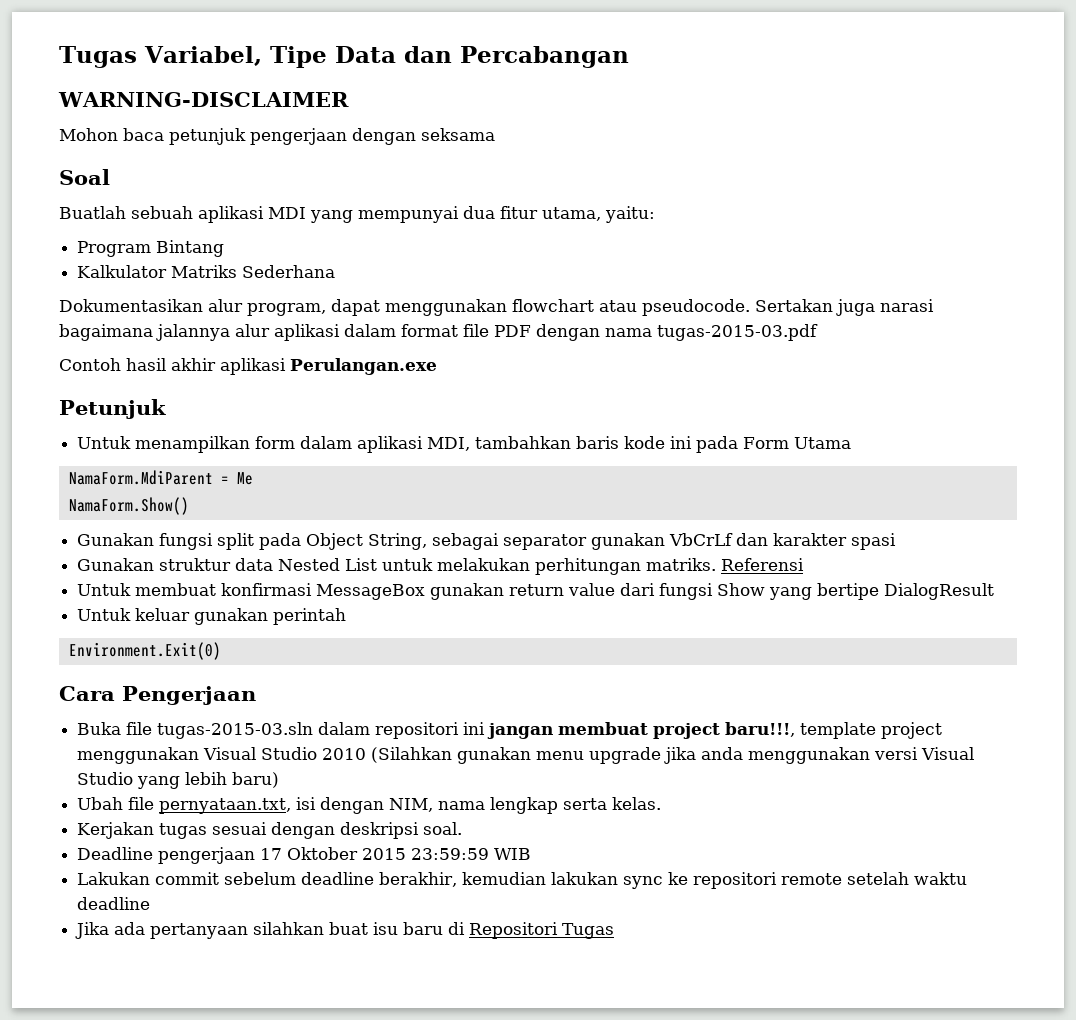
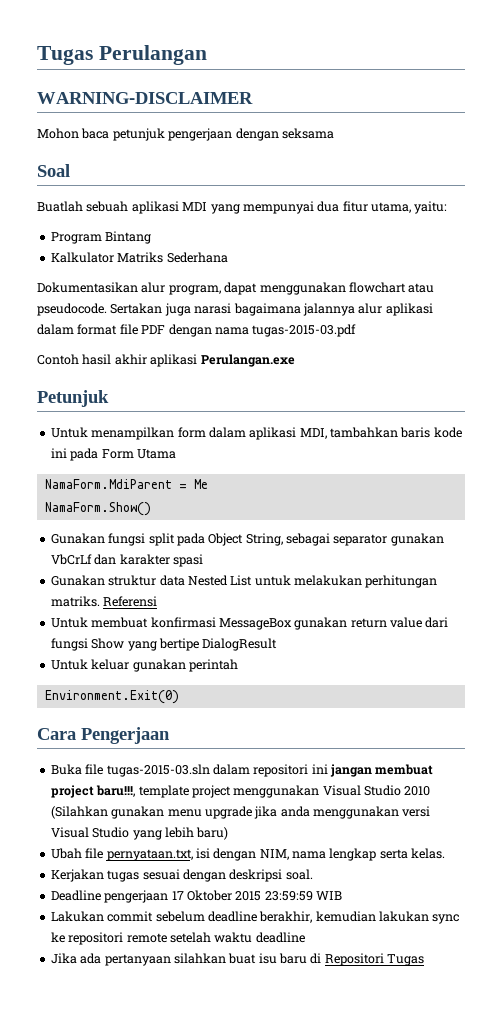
- Tugas Variabel, Tipe Data dan Percabangan
+ Tugas Perulangan

